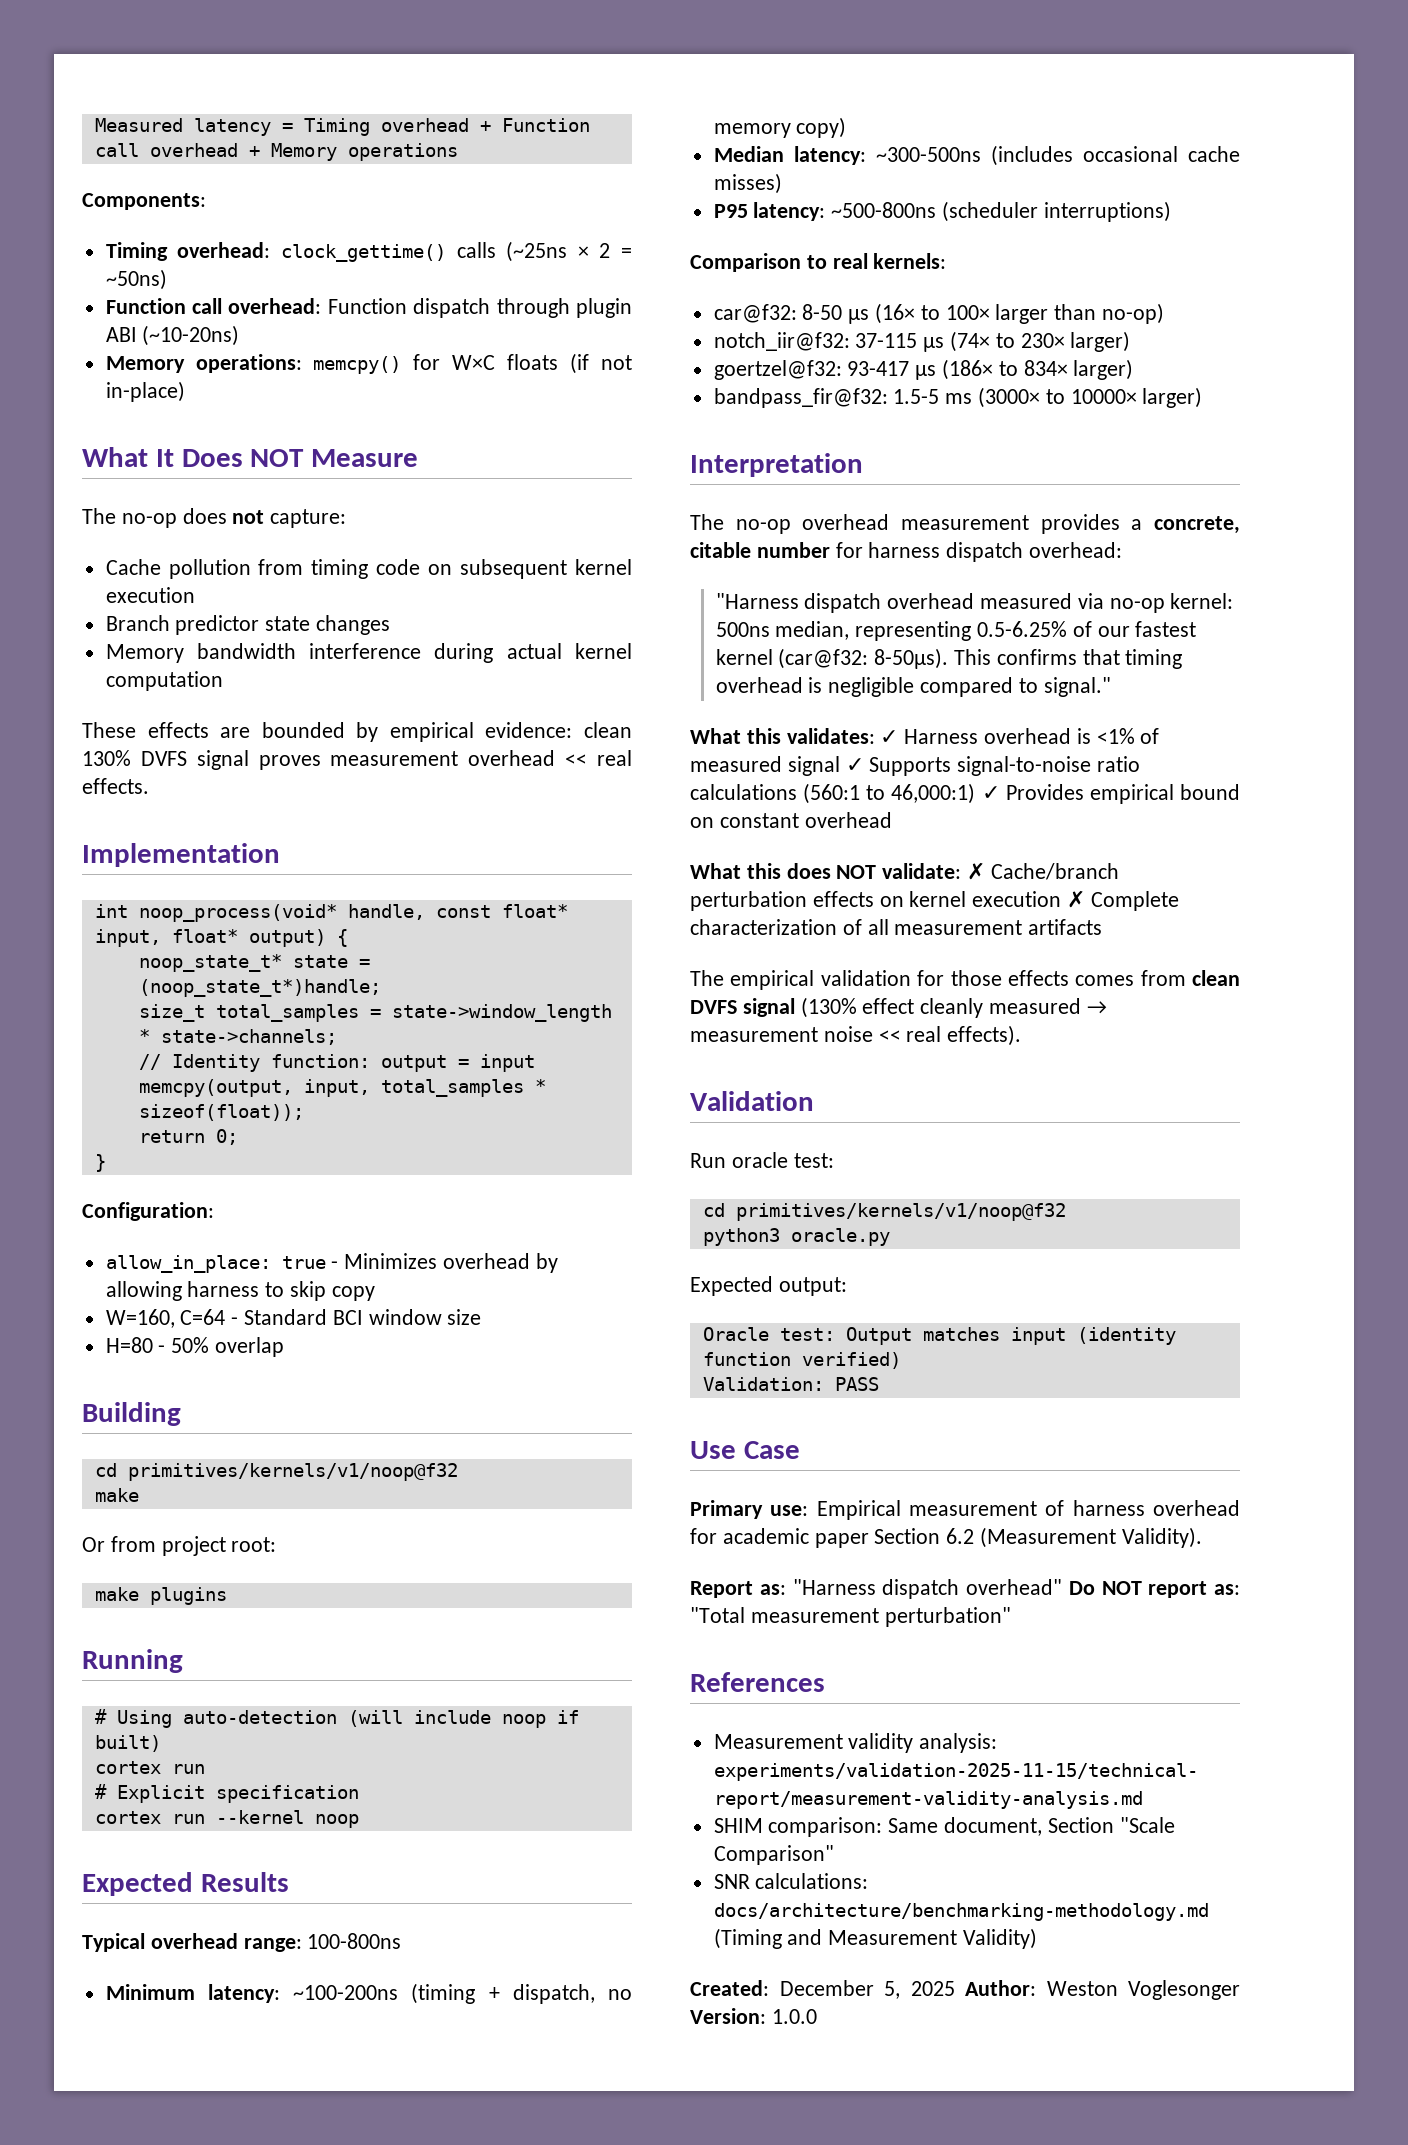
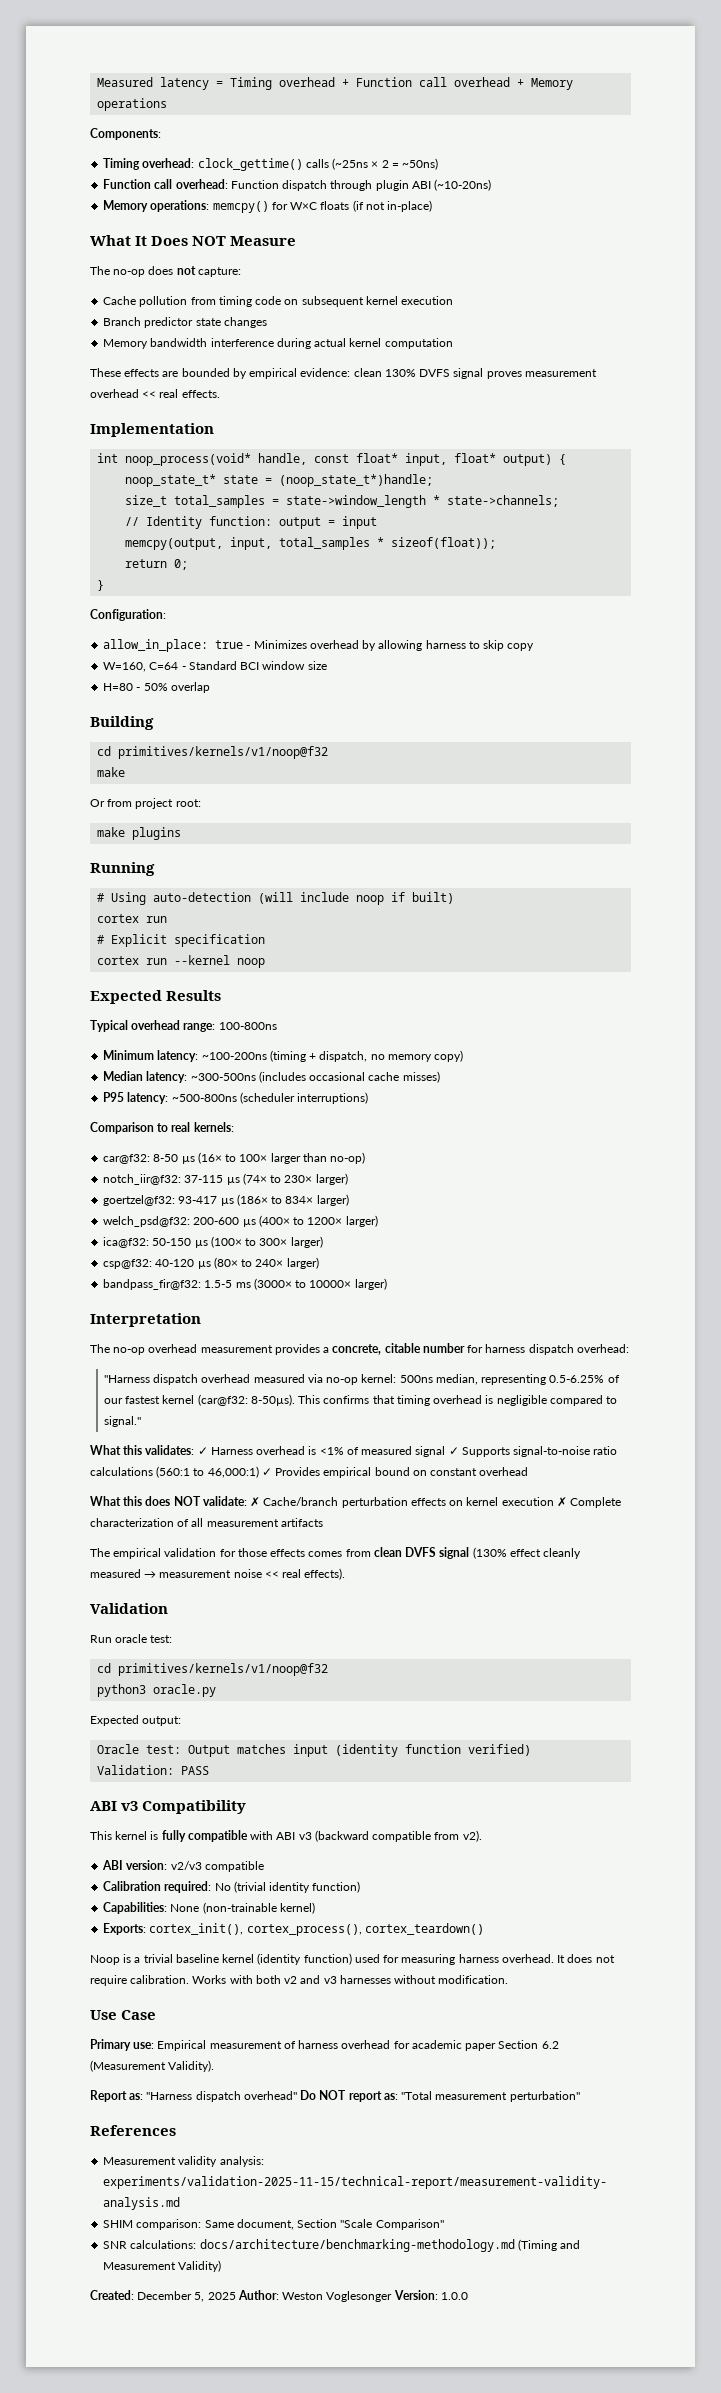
+ welch_psd@f32: 200-600 µs (400× to 1200× larger)
+ ica@f32: 50-150 µs (100× to 300× larger)
+ csp@f32: 40-120 µs (80× to 240× larger)
+ ABI v3 Compatibility
+ This kernel is fully compatible with ABI v3 (backward compatible from v2).
+ ABI version: v2/v3 compatible
+ Calibration required: No (trivial identity function)
+ Capabilities: None (non-trainable kernel)
+ Exports: cortex_init(), cortex_process(), cortex_teardown()
+ Noop is a trivial baseline kernel (identity function) used for measuring harness overhead. It does not require calibration. Works with both v2 and v3 harnesses without modification.

